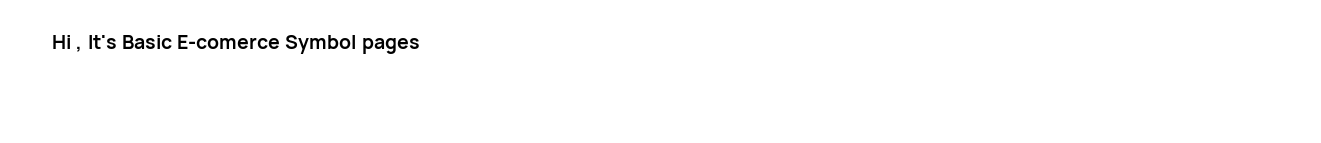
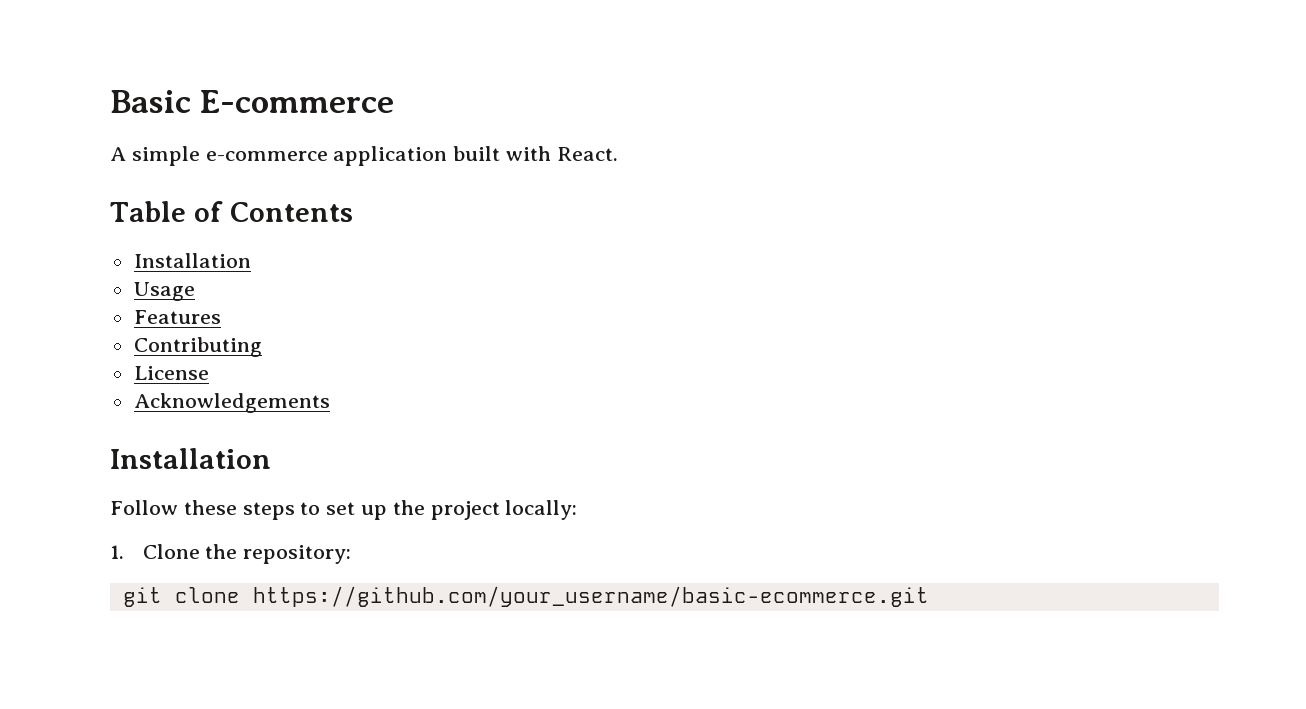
- Hi , It's Basic E-comerce Symbol pages
+ Basic E-commerce
+ A simple e-commerce application built with React.
+ Table of Contents
+ Installation
+ Usage
+ Features
+ Contributing
+ License
+ Acknowledgements
+ Installation
+ Follow these steps to set up the project locally:
+ 1. Clone the repository:
+ git clone https://github.com/your_username/basic-ecommerce.git

